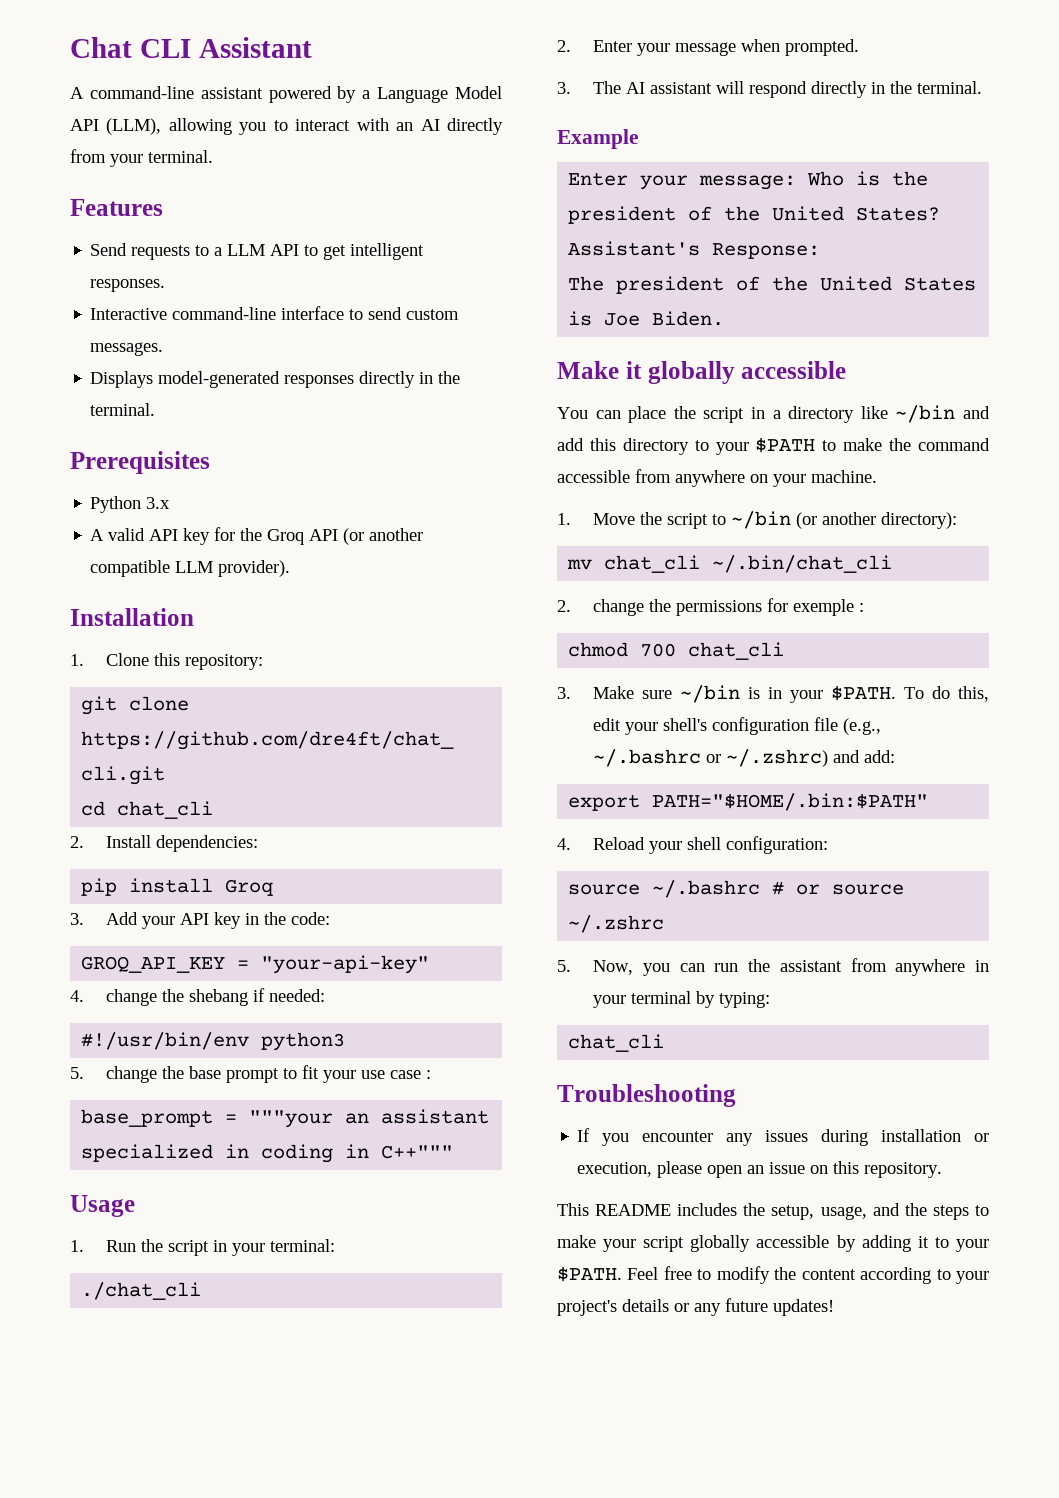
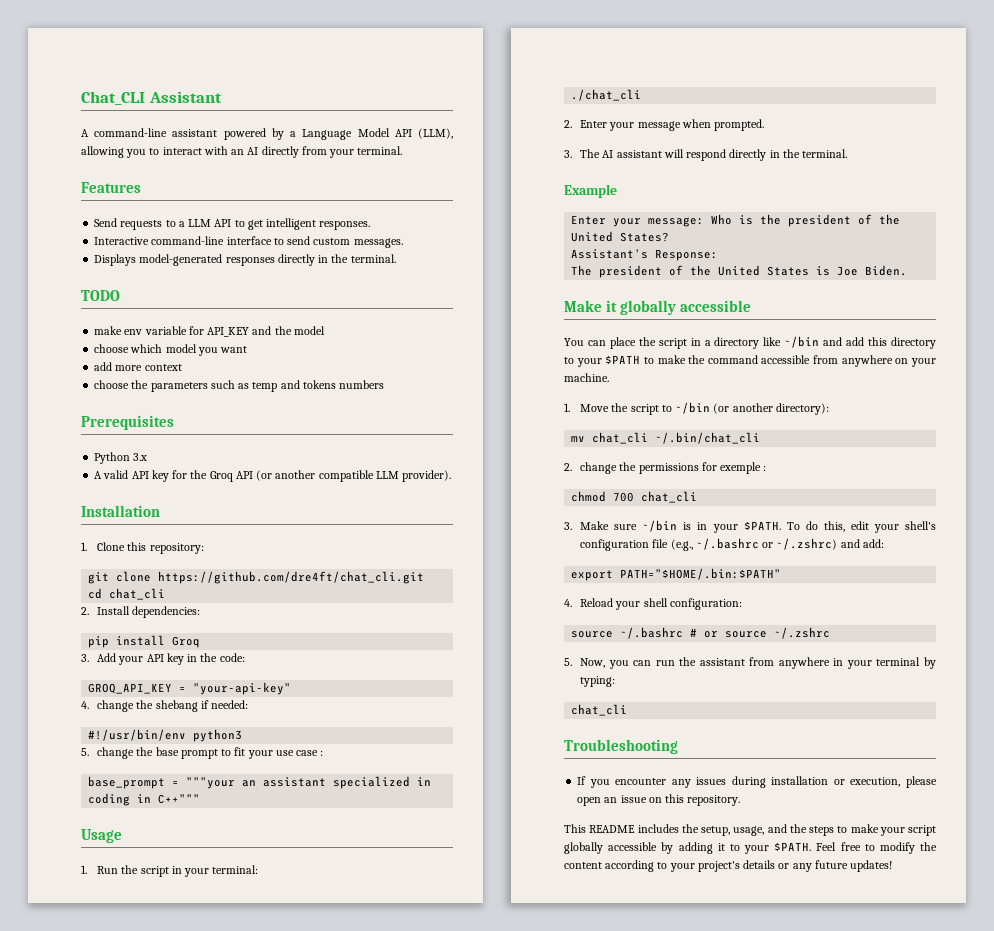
- Chat CLI Assistant
+ Chat_CLI Assistant
+ TODO
+ make env variable for API_KEY and the model
+ choose which model you want
+ add more context
+ choose the parameters such as temp and tokens numbers

